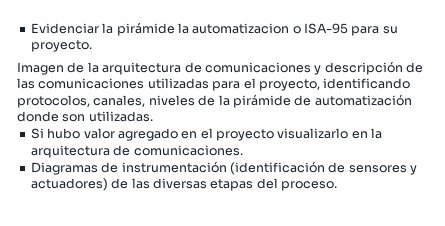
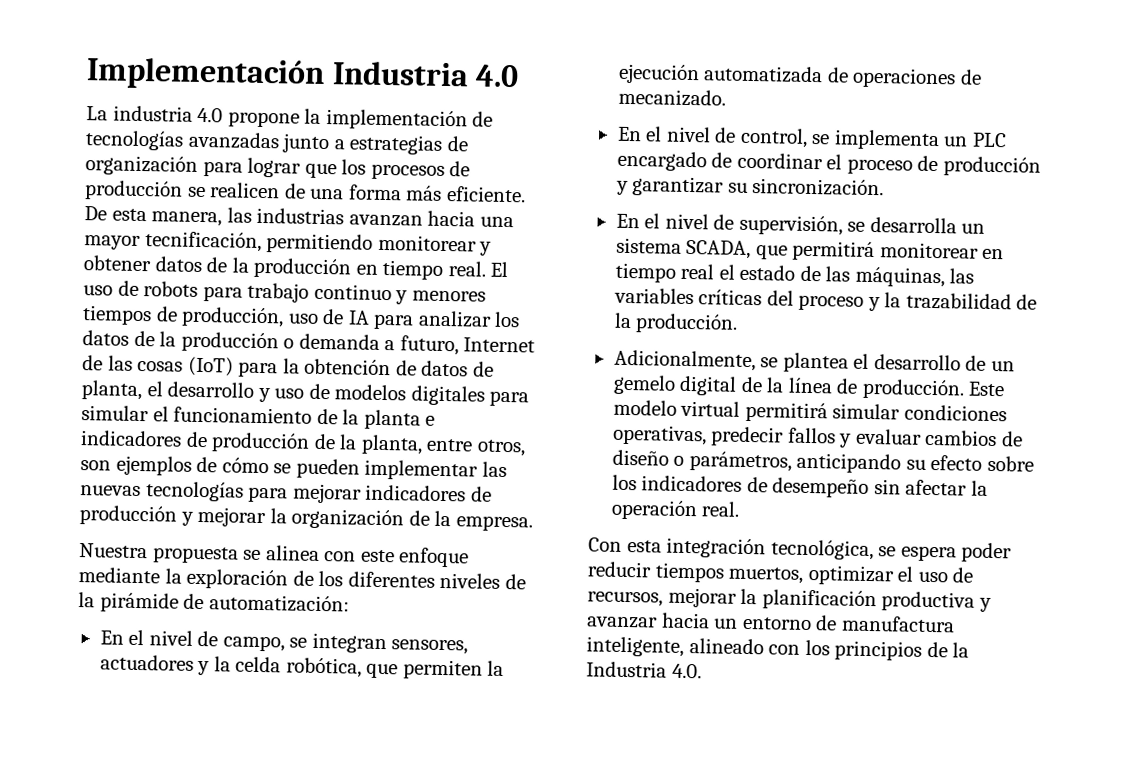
- Evidenciar la pirámide la automatizacion o ISA-95 para su proyecto.
- Imagen de la arquitectura de comunicaciones y descripción de las comunicaciones utilizadas para el proyecto, identificando protocolos, canales, niveles de la pirámide de automatización donde son utilizadas.
- Si hubo valor agregado en el proyecto visualizarlo en la arquitectura de comunicaciones.
- Diagramas de instrumentación (identificación de sensores y actuadores) de las diversas etapas del proceso.
+ Implementación Industria 4.0
+ La industria 4.0 propone la implementación de tecnologías avanzadas junto a estrategias de organización para lograr que los procesos de producción se realicen de una forma más eficiente. De esta manera, las industrias avanzan hacia una mayor tecnificación, permitiendo monitorear y obtener datos de la producción en tiempo real. El uso de robots para trabajo continuo y menores tiempos de producción, uso de IA para analizar los datos de la producción o demanda a futuro, Internet de las cosas (IoT) para la obtención de datos de planta, el desarrollo y uso de modelos digitales para simular el funcionamiento de la planta e indicadores de producción de la planta, entre otros, son ejemplos de cómo se pueden implementar las nuevas tecnologías para mejorar indicadores de producción y mejorar la organización de la empresa.
+ Nuestra propuesta se alinea con este enfoque mediante la exploración de los diferentes niveles de la pirámide de automatización:
+ En el nivel de campo, se integran sensores, actuadores y la celda robótica, que permiten la ejecución automatizada de operaciones de mecanizado.
+ En el nivel de control, se implementa un PLC encargado de coordinar el proceso de producción y garantizar su sincronización.
+ En el nivel de supervisión, se desarrolla un sistema SCADA, que permitirá monitorear en tiempo real el estado de las máquinas, las variables críticas del proceso y la trazabilidad de la producción.
+ Adicionalmente, se plantea el desarrollo de un gemelo digital de la línea de producción. Este modelo virtual permitirá simular condiciones operativas, predecir fallos y evaluar cambios de diseño o parámetros, anticipando su efecto sobre los indicadores de desempeño sin afectar la operación real.
+ Con esta integración tecnológica, se espera poder reducir tiempos muertos, optimizar el uso de recursos, mejorar la planificación productiva y avanzar hacia un entorno de manufactura inteligente, alineado con los principios de la Industria 4.0.

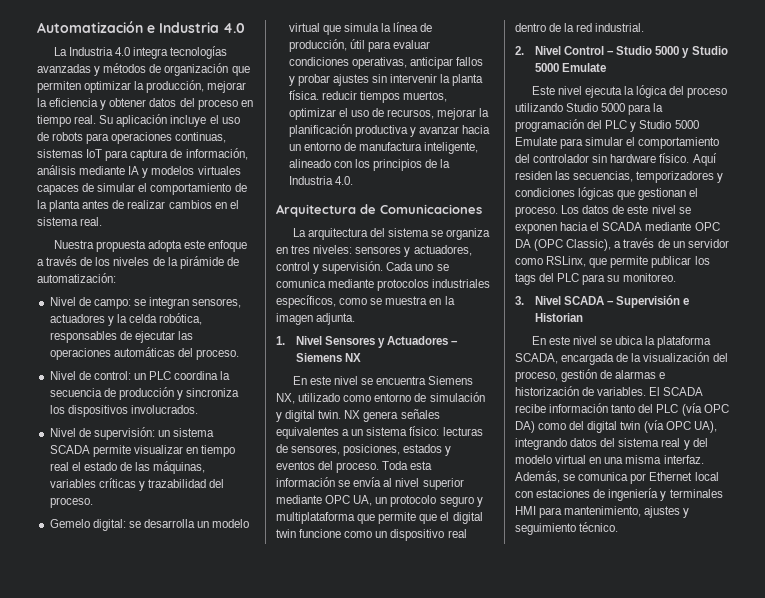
- Implementación Industria 4.0
+ Automatización e Industria 4.0
- La industria 4.0 propone la implementación de tecnologías avanzadas junto a estrategias de organización para lograr que los procesos de producción se realicen de una forma más eficiente. De esta manera, las industrias avanzan hacia una mayor tecnificación, permitiendo monitorear y obtener datos de la producción en tiempo real. El uso de robots para trabajo continuo y menores tiempos de producción, uso de IA para analizar los datos de la producción o demanda a futuro, Internet de las cosas (IoT) para la obtención de datos de planta, el desarrollo y uso de modelos digitales para simular el funcionamiento de la planta e indicadores de producción de la planta, entre otros, son ejemplos de cómo se pueden implementar las nuevas tecnologías para mejorar indicadores de producción y mejorar la organización de la empresa.
- Nuestra propuesta se alinea con este enfoque mediante la exploración de los diferentes niveles de la pirámide de automatización:
+ La Industria 4.0 integra tecnologías avanzadas y métodos de organización que permiten optimizar la producción, mejorar la eficiencia y obtener datos del proceso en tiempo real. Su aplicación incluye el uso de robots para operaciones continuas, sistemas IoT para captura de información, análisis mediante IA y modelos virtuales capaces de simular el comportamiento de la planta antes de realizar cambios en el sistema real.
+ Nuestra propuesta adopta este enfoque a través de los niveles de la pirámide de automatización:
- En el nivel de campo, se integran sensores, actuadores y la celda robótica, que permiten la ejecución automatizada de operaciones de mecanizado.
- En el nivel de control, se implementa un PLC encargado de coordinar el proceso de producción y garantizar su sincronización.
- En el nivel de supervisión, se desarrolla un sistema SCADA, que permitirá monitorear en tiempo real el estado de las máquinas, las variables críticas del proceso y la trazabilidad de la producción.
- Adicionalmente, se plantea el desarrollo de un gemelo digital de la línea de producción. Este modelo virtual permitirá simular condiciones operativas, predecir fallos y evaluar cambios de diseño o parámetros, anticipando su efecto sobre los indicadores de desempeño sin afectar la operación real.
- Con esta integración tecnológica, se espera poder reducir tiempos muertos, optimizar el uso de recursos, mejorar la planificación productiva y avanzar hacia un entorno de manufactura inteligente, alineado con los principios de la Industria 4.0.
+ Nivel de campo: se integran sensores, actuadores y la celda robótica, responsables de ejecutar las operaciones automáticas del proceso.
+ Nivel de control: un PLC coordina la secuencia de producción y sincroniza los dispositivos involucrados.
+ Nivel de supervisión: un sistema SCADA permite visualizar en tiempo real el estado de las máquinas, variables críticas y trazabilidad del proceso.
+ Gemelo digital: se desarrolla un modelo virtual que simula la línea de producción, útil para evaluar condiciones operativas, anticipar fallos y probar ajustes sin intervenir la planta física. reducir tiempos muertos, optimizar el uso de recursos, mejorar la planificación productiva y avanzar hacia un entorno de manufactura inteligente, alineado con los principios de la Industria 4.0.
+ Arquitectura de Comunicaciones
+ La arquitectura del sistema se organiza en tres niveles: sensores y actuadores, control y supervisión. Cada uno se comunica mediante protocolos industriales específicos, como se muestra en la imagen adjunta.
+ 1. Nivel Sensores y Actuadores – Siemens NX
+ En este nivel se encuentra Siemens NX, utilizado como entorno de simulación y digital twin. NX genera señales equivalentes a un sistema físico: lecturas de sensores, posiciones, estados y eventos del proceso. Toda esta información se envía al nivel superior mediante OPC UA, un protocolo seguro y multiplataforma que permite que el digital twin funcione como un dispositivo real dentro de la red industrial.
+ 2. Nivel Control – Studio 5000 y Studio 5000 Emulate
+ Este nivel ejecuta la lógica del proceso utilizando Studio 5000 para la programación del PLC y Studio 5000 Emulate para simular el comportamiento del controlador sin hardware físico. Aquí residen las secuencias, temporizadores y condiciones lógicas que gestionan el proceso. Los datos de este nivel se exponen hacia el SCADA mediante OPC DA (OPC Classic), a través de un servidor como RSLinx, que permite publicar los tags del PLC para su monitoreo.
+ 3. Nivel SCADA – Supervisión e Historian
+ En este nivel se ubica la plataforma SCADA, encargada de la visualización del proceso, gestión de alarmas e historización de variables. El SCADA recibe información tanto del PLC (vía OPC DA) como del digital twin (vía OPC UA), integrando datos del sistema real y del modelo virtual en una misma interfaz. Además, se comunica por Ethernet local con estaciones de ingeniería y terminales HMI para mantenimiento, ajustes y seguimiento técnico.

